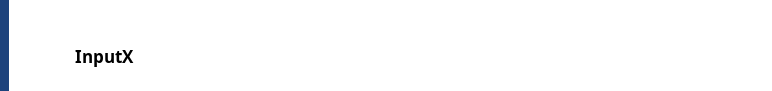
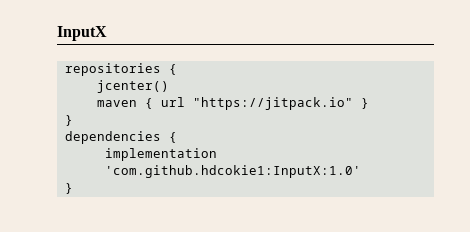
+ repositories {
+ jcenter()
+ maven { url "https://jitpack.io" }
+ }
+ dependencies {
+ implementation 'com.github.hdcokie1:InputX:1.0'
+ }

